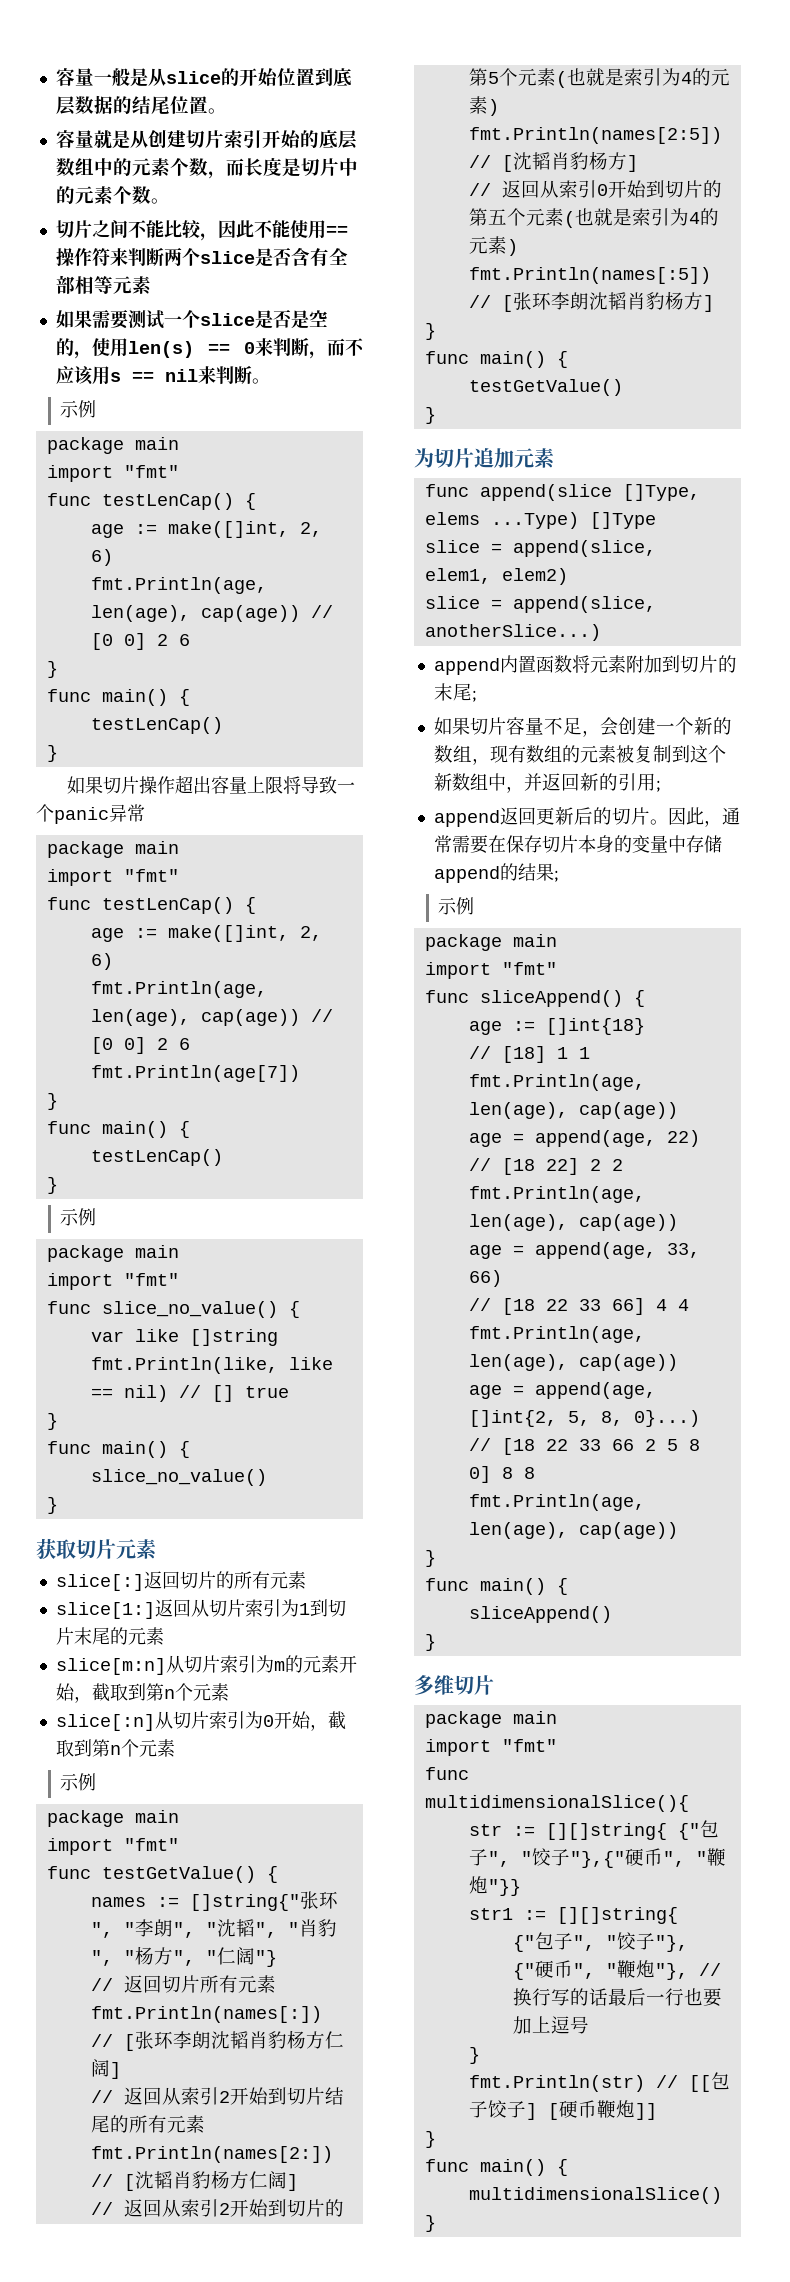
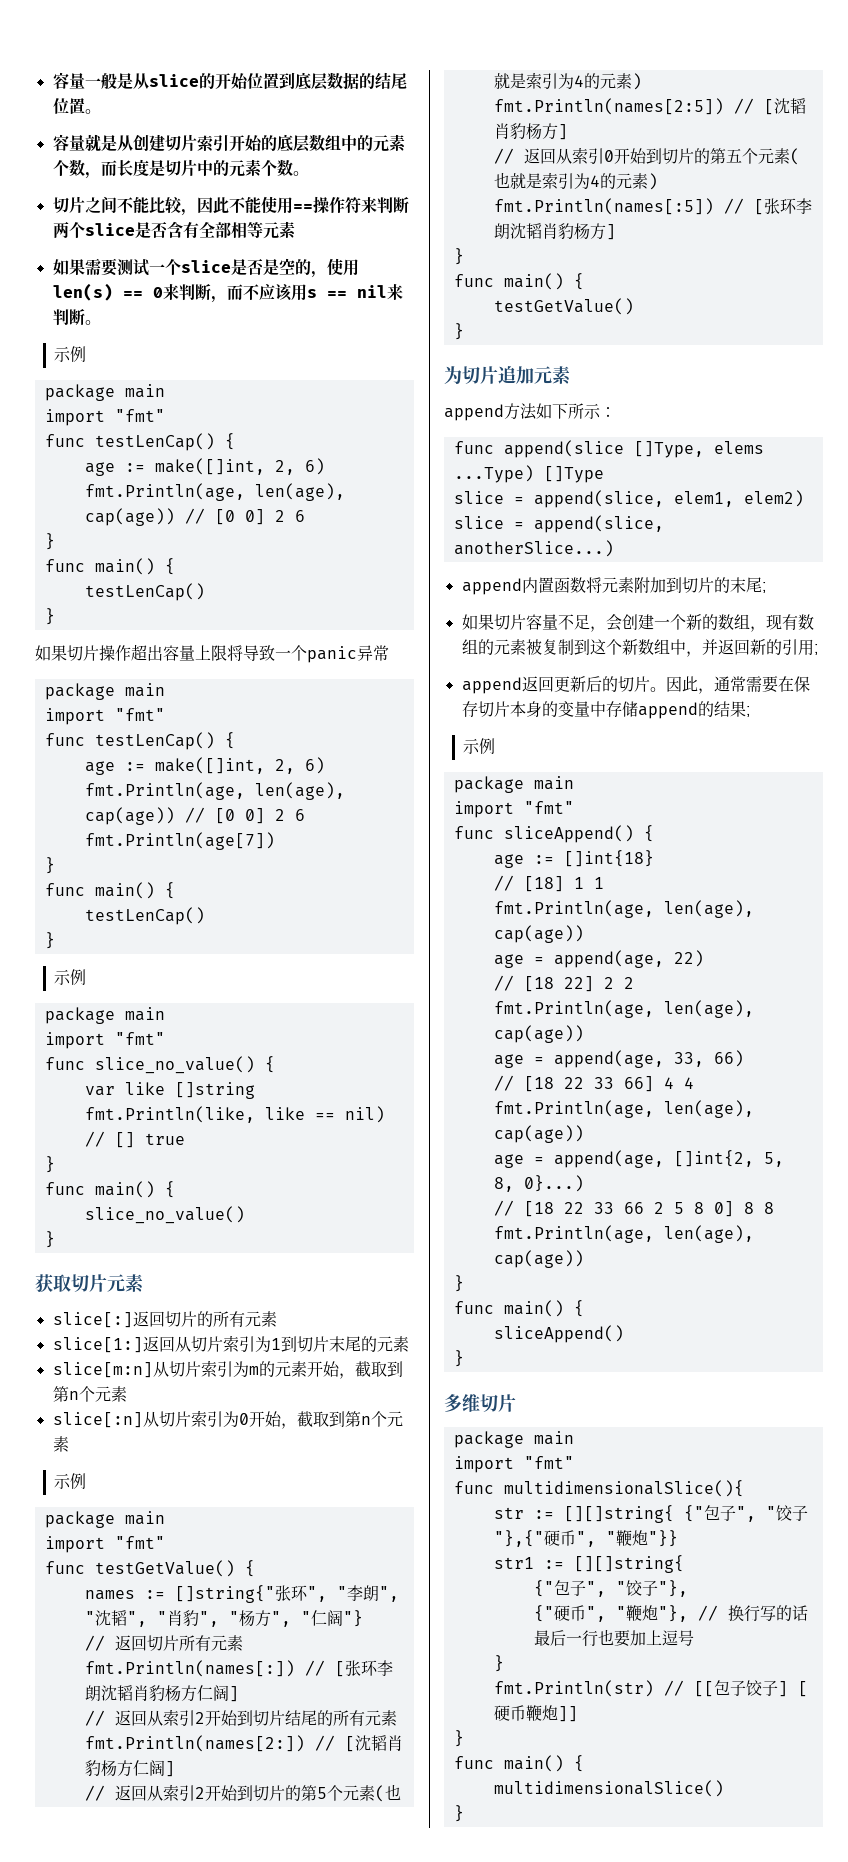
+ append方法如下所示：

